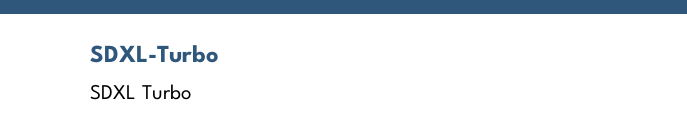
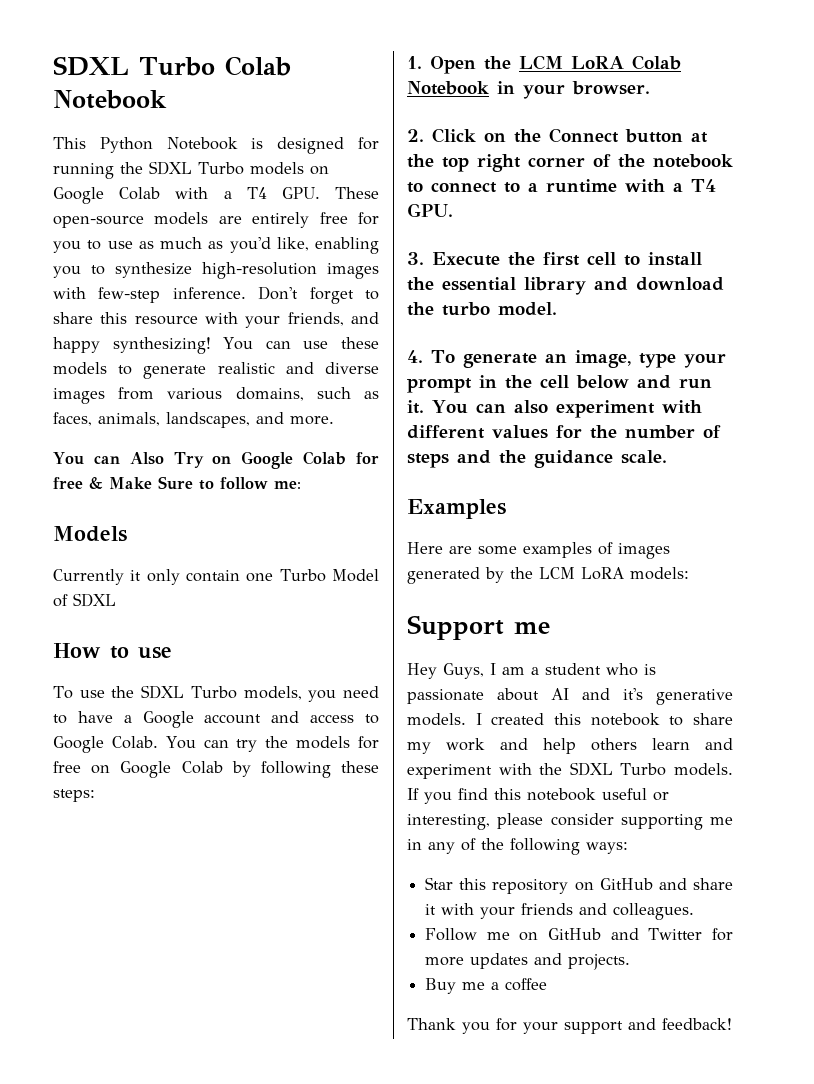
- SDXL-Turbo
- SDXL Turbo
+ SDXL Turbo Colab Notebook
+ This Python Notebook is designed for running the SDXL Turbo models on Google Colab with a T4 GPU. These open-source models are entirely free for you to use as much as you'd like, enabling you to synthesize high-resolution images with few-step inference. Don't forget to share this resource with your friends, and happy synthesizing! You can use these models to generate realistic and diverse images from various domains, such as faces, animals, landscapes, and more.
+ You can Also Try on Google Colab for free & Make Sure to follow me:
+ Models
+ Currently it only contain one Turbo Model of SDXL
+ How to use
+ To use the SDXL Turbo models, you need to have a Google account and access to Google Colab. You can try the models for free on Google Colab by following these steps:
+ 1. Open the LCM LoRA Colab Notebook in your browser.
+ 2. Click on the Connect button at the top right corner of the notebook to connect to a runtime with a T4 GPU.
+ 3. Execute the first cell to install the essential library and download the turbo model.
+ 4. To generate an image, type your prompt in the cell below and run it. You can also experiment with different values for the number of steps and the guidance scale.
+ Examples
+ Here are some examples of images generated by the LCM LoRA models:
+ Support me
+ Hey Guys, I am a student who is passionate about AI and it's generative models. I created this notebook to share my work and help others learn and experiment with the SDXL Turbo models. If you find this notebook useful or interesting, please consider supporting me in any of the following ways:
+ Star this repository on GitHub and share it with your friends and colleagues.
+ Follow me on GitHub and Twitter for more updates and projects.
+ Buy me a coffee
+ Thank you for your support and feedback!

